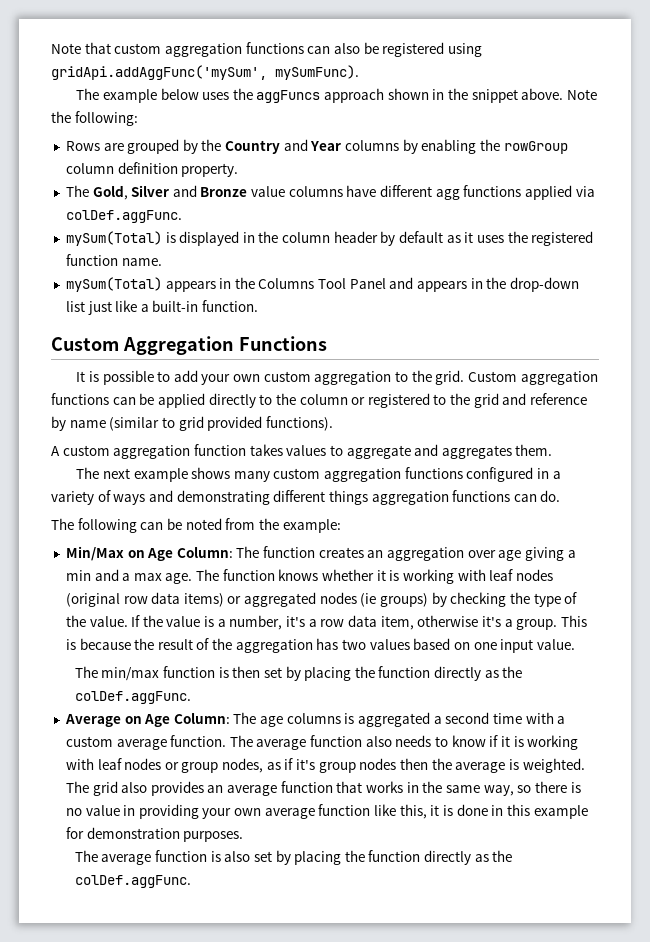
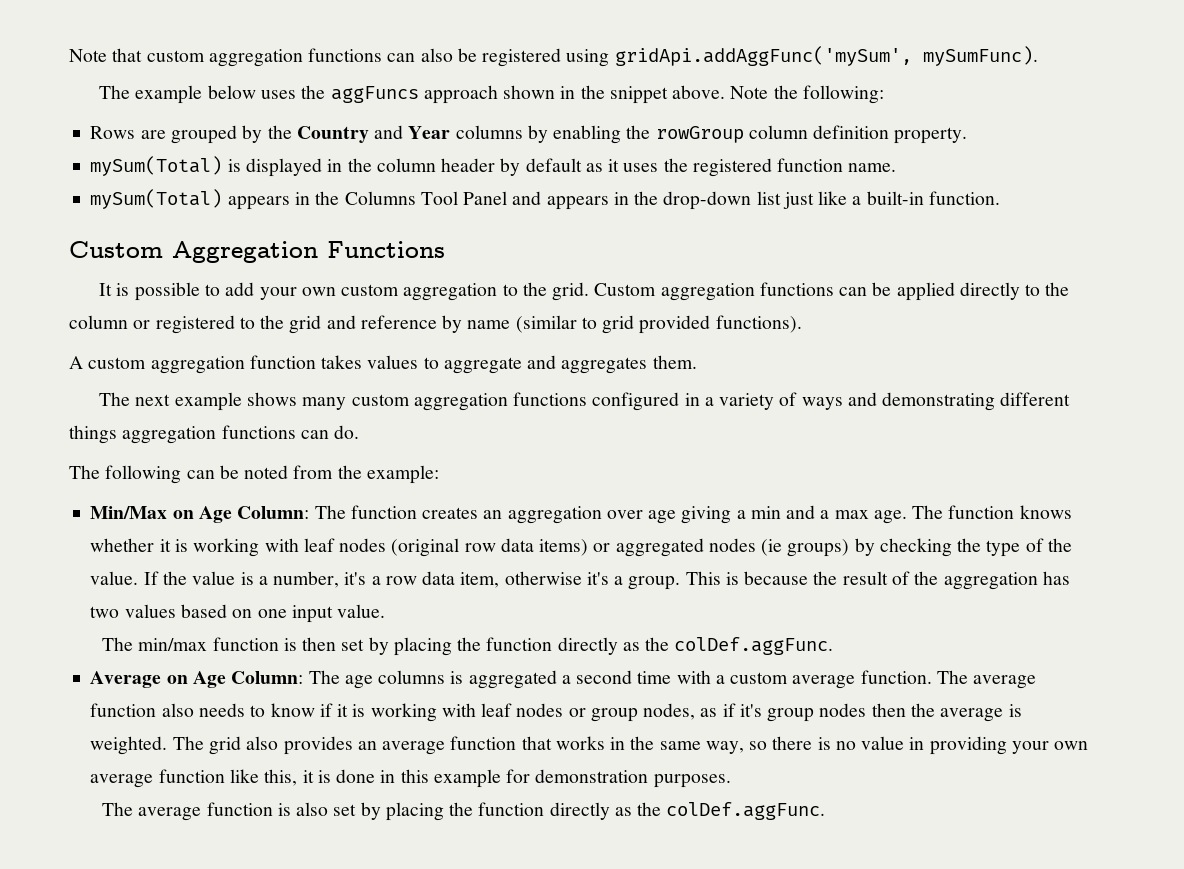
- The Gold, Silver and Bronze value columns have different agg functions applied via colDef.aggFunc.

